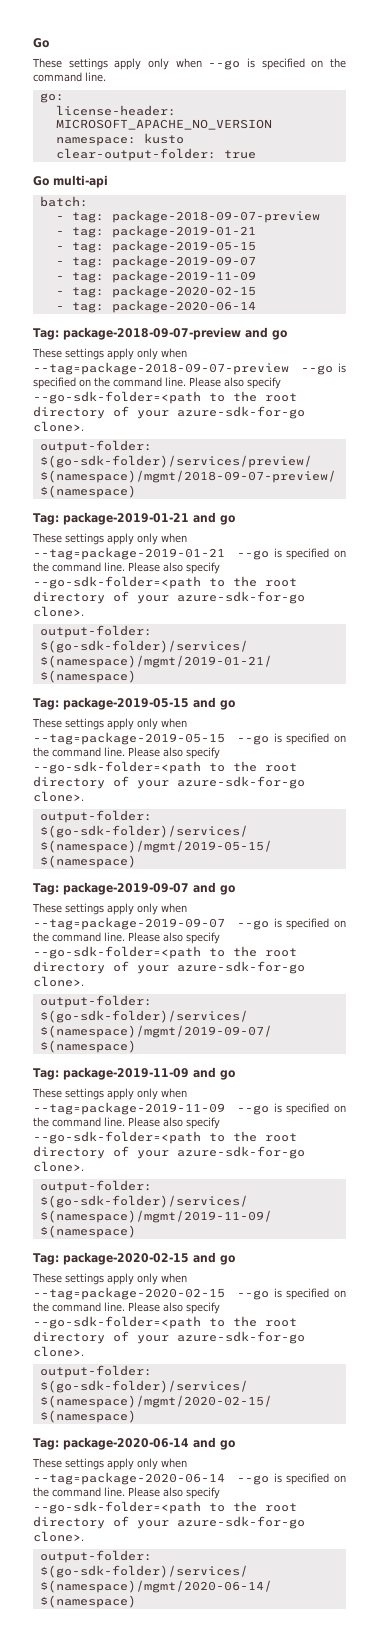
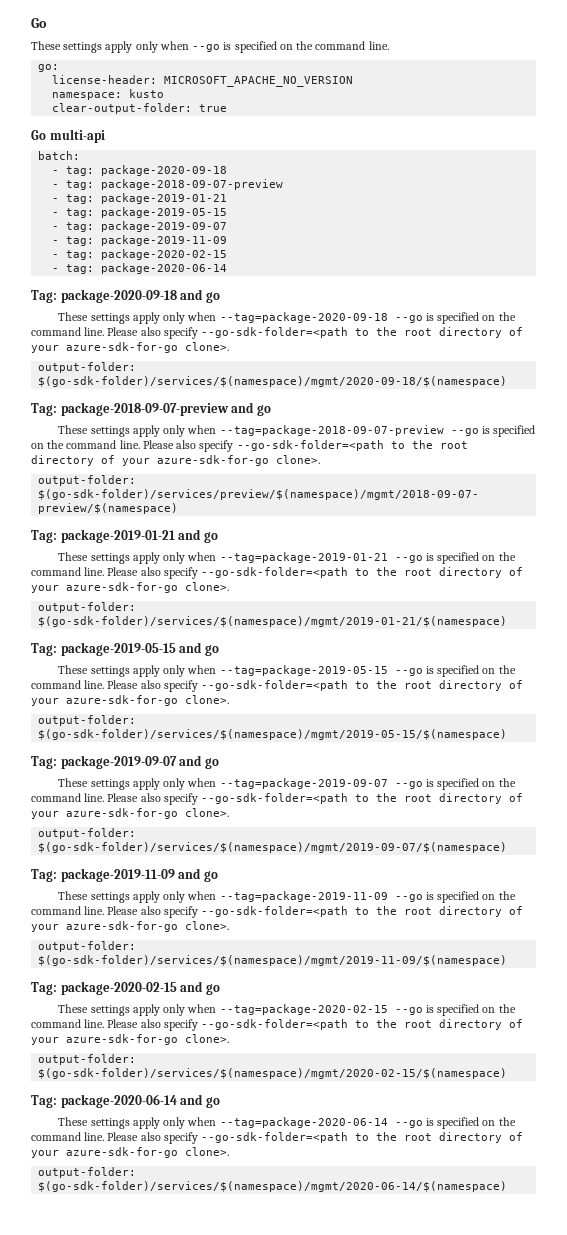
+ - tag: package-2020-09-18
+ Tag: package-2020-09-18 and go
+ These settings apply only when --tag=package-2020-09-18 --go is specified on the command line. Please also specify --go-sdk-folder=<path to the root directory of your azure-sdk-for-go clone>.
+ output-folder: $(go-sdk-folder)/services/$(namespace)/mgmt/2020-09-18/$(namespace)

